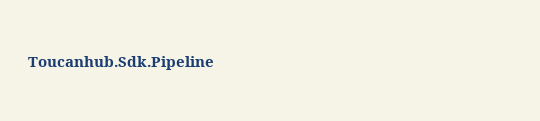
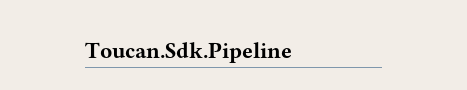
- Toucanhub.Sdk.Pipeline
+ Toucan.Sdk.Pipeline

